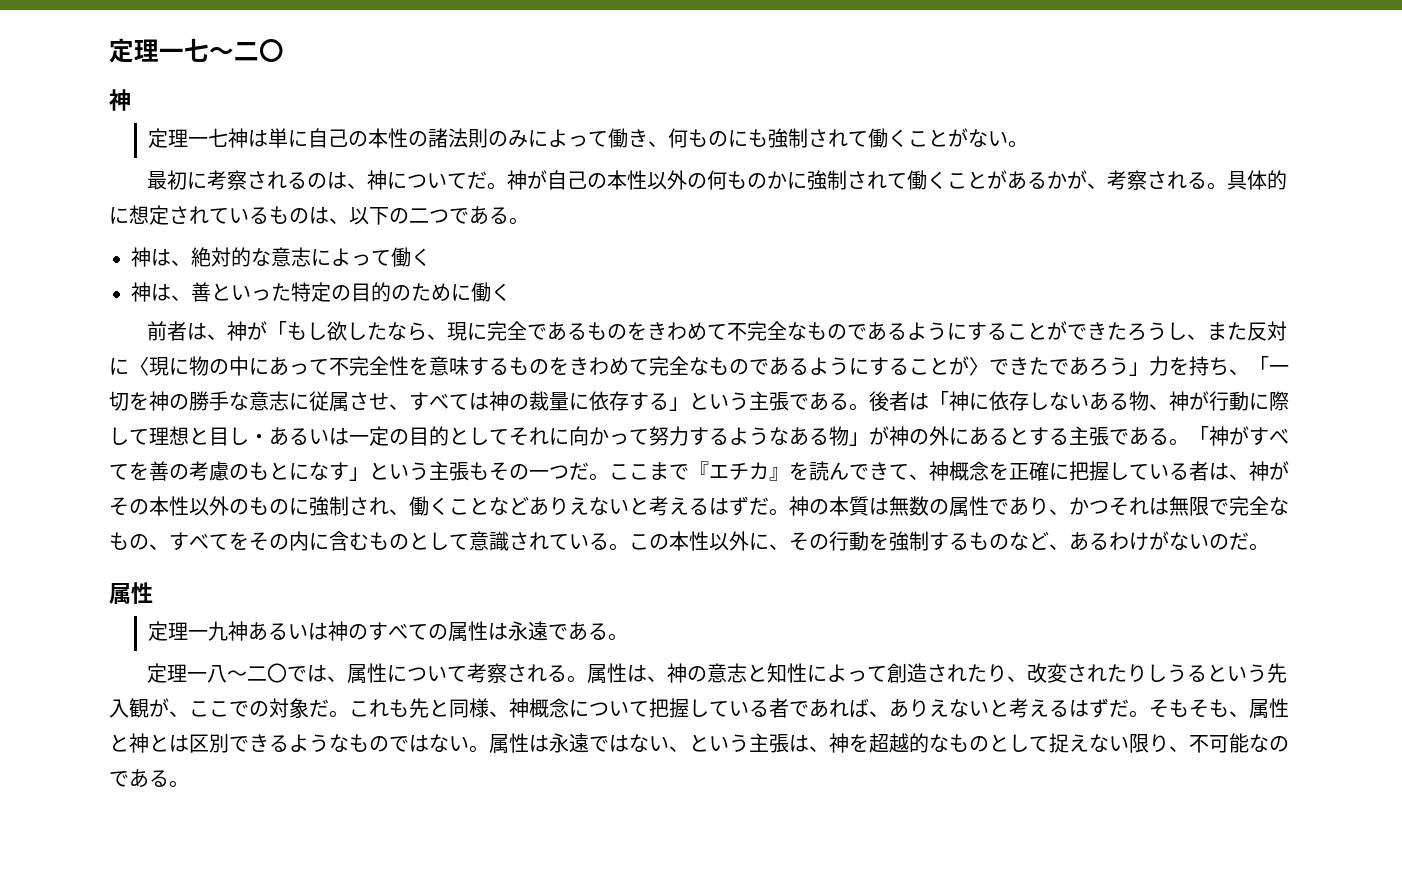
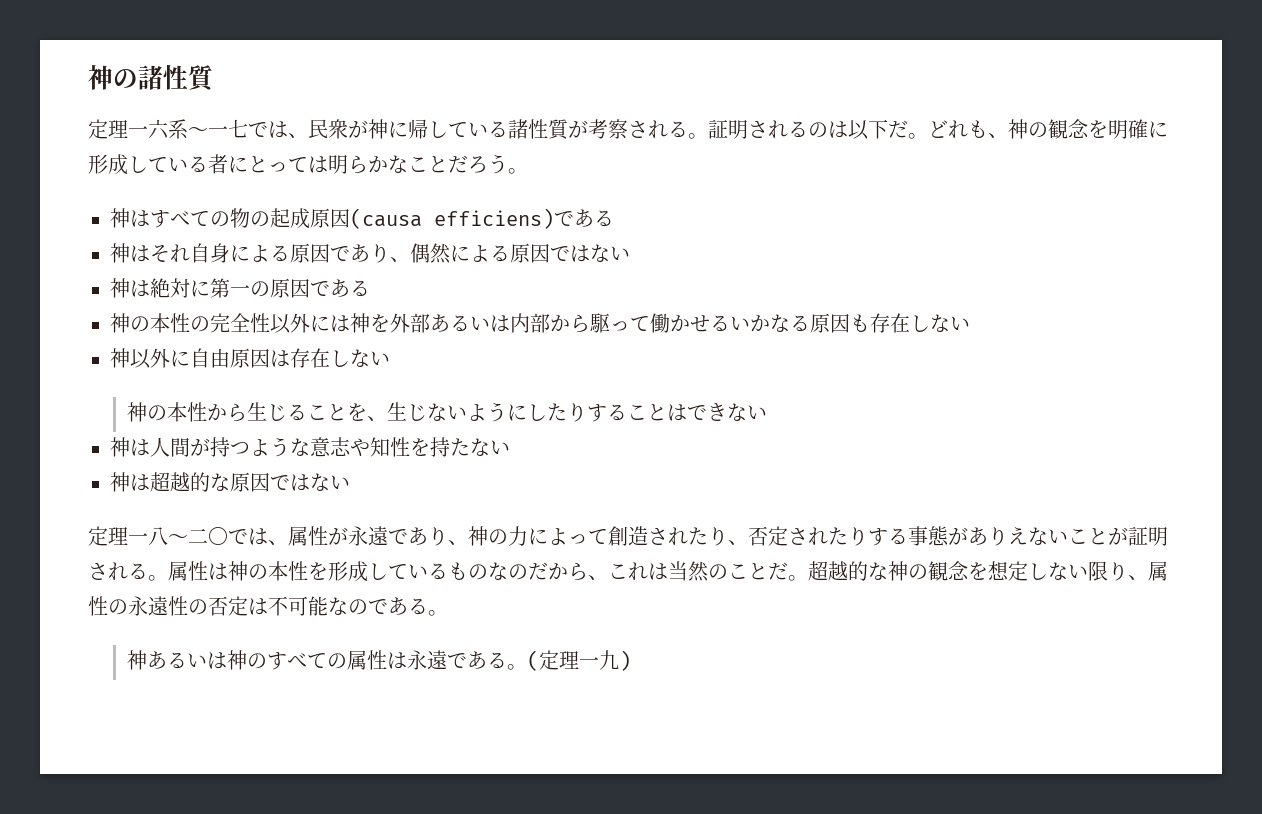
- 定理一七～二〇
- 神
- 定理一七神は単に自己の本性の諸法則のみによって働き、何ものにも強制されて働くことがない。
- 最初に考察されるのは、神についてだ。神が自己の本性以外の何ものかに強制されて働くことがあるかが、考察される。具体的に想定されているものは、以下の二つである。
- 神は、絶対的な意志によって働く
- 神は、善といった特定の目的のために働く
- 前者は、神が「もし欲したなら、現に完全であるものをきわめて不完全なものであるようにすることができたろうし、また反対に〈現に物の中にあって不完全性を意味するものをきわめて完全なものであるようにすることが〉できたであろう」力を持ち、「一切を神の勝手な意志に従属させ、すべては神の裁量に依存する」という主張である。後者は「神に依存しないある物、神が行動に際して理想と目し・あるいは一定の目的としてそれに向かって努力するようなある物」が神の外にあるとする主張である。「神がすべてを善の考慮のもとになす」という主張もその一つだ。ここまで『エチカ』を読んできて、神概念を正確に把握している者は、神がその本性以外のものに強制され、働くことなどありえないと考えるはずだ。神の本質は無数の属性であり、かつそれは無限で完全なもの、すべてをその内に含むものとして意識されている。この本性以外に、その行動を強制するものなど、あるわけがないのだ。
- 属性
- 定理一九神あるいは神のすべての属性は永遠である。
- 定理一八～二〇では、属性について考察される。属性は、神の意志と知性によって創造されたり、改変されたりしうるという先入観が、ここでの対象だ。これも先と同様、神概念について把握している者であれば、ありえないと考えるはずだ。そもそも、属性と神とは区別できるようなものではない。属性は永遠ではない、という主張は、神を超越的なものとして捉えない限り、不可能なのである。
+ 神の諸性質
+ 定理一六系～一七では、民衆が神に帰している諸性質が考察される。証明されるのは以下だ。どれも、神の観念を明確に形成している者にとっては明らかなことだろう。
+ 神はすべての物の起成原因(causa efficiens)である
+ 神はそれ自身による原因であり、偶然による原因ではない
+ 神は絶対に第一の原因である
+ 神の本性の完全性以外には神を外部あるいは内部から駆って働かせるいかなる原因も存在しない
+ 神以外に自由原因は存在しない
+ 神の本性から生じることを、生じないようにしたりすることはできない
+ 神は人間が持つような意志や知性を持たない
+ 神は超越的な原因ではない
+ 定理一八～二〇では、属性が永遠であり、神の力によって創造されたり、否定されたりする事態がありえないことが証明される。属性は神の本性を形成しているものなのだから、これは当然のことだ。超越的な神の観念を想定しない限り、属性の永遠性の否定は不可能なのである。
+ 神あるいは神のすべての属性は永遠である。(定理一九)

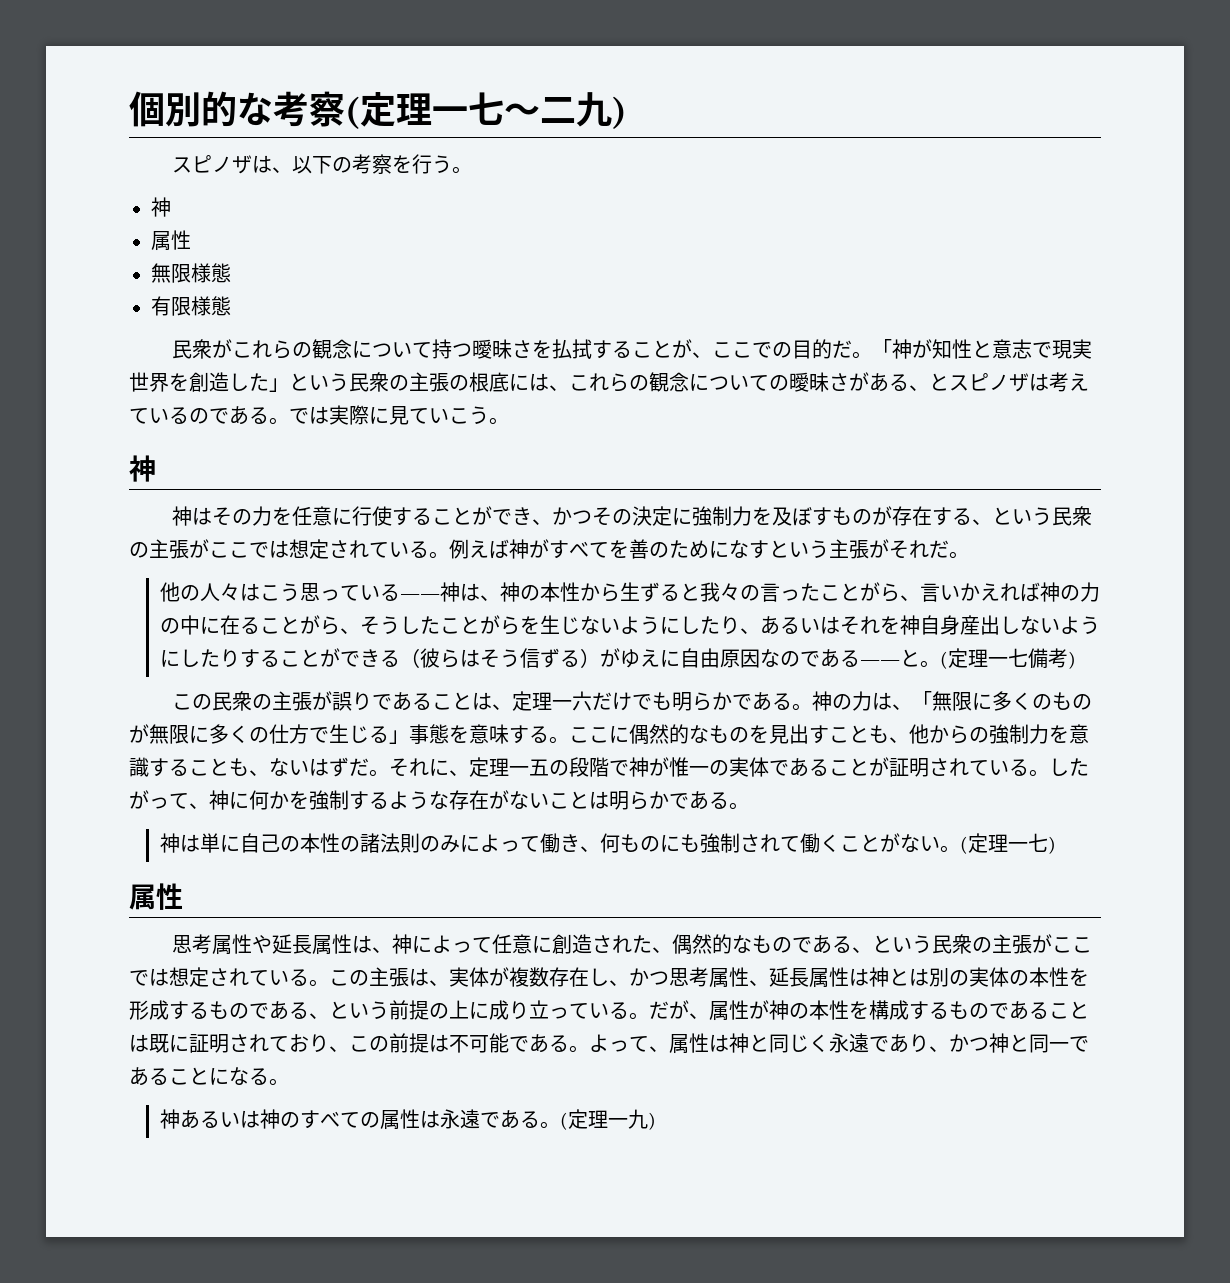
- 神の諸性質
- 定理一六系～一七では、民衆が神に帰している諸性質が考察される。証明されるのは以下だ。どれも、神の観念を明確に形成している者にとっては明らかなことだろう。
- 神はすべての物の起成原因(causa efficiens)である
- 神はそれ自身による原因であり、偶然による原因ではない
- 神は絶対に第一の原因である
- 神の本性の完全性以外には神を外部あるいは内部から駆って働かせるいかなる原因も存在しない
- 神以外に自由原因は存在しない
- 神の本性から生じることを、生じないようにしたりすることはできない
- 神は人間が持つような意志や知性を持たない
- 神は超越的な原因ではない
- 定理一八～二〇では、属性が永遠であり、神の力によって創造されたり、否定されたりする事態がありえないことが証明される。属性は神の本性を形成しているものなのだから、これは当然のことだ。超越的な神の観念を想定しない限り、属性の永遠性の否定は不可能なのである。
+ 個別的な考察(定理一七～二九)
+ スピノザは、以下の考察を行う。
+ 神
+ 属性
+ 無限様態
+ 有限様態
+ 民衆がこれらの観念について持つ曖昧さを払拭することが、ここでの目的だ。「神が知性と意志で現実世界を創造した」という民衆の主張の根底には、これらの観念についての曖昧さがある、とスピノザは考えているのである。では実際に見ていこう。
+ 神
+ 神はその力を任意に行使することができ、かつその決定に強制力を及ぼすものが存在する、という民衆の主張がここでは想定されている。例えば神がすべてを善のためになすという主張がそれだ。
+ 他の人々はこう思っている――神は、神の本性から生ずると我々の言ったことがら、言いかえれば神の力の中に在ることがら、そうしたことがらを生じないようにしたり、あるいはそれを神自身産出しないようにしたりすることができる（彼らはそう信ずる）がゆえに自由原因なのである――と。(定理一七備考)
+ この民衆の主張が誤りであることは、定理一六だけでも明らかである。神の力は、「無限に多くのものが無限に多くの仕方で生じる」事態を意味する。ここに偶然的なものを見出すことも、他からの強制力を意識することも、ないはずだ。それに、定理一五の段階で神が惟一の実体であることが証明されている。したがって、神に何かを強制するような存在がないことは明らかである。
+ 神は単に自己の本性の諸法則のみによって働き、何ものにも強制されて働くことがない。(定理一七)
+ 属性
+ 思考属性や延長属性は、神によって任意に創造された、偶然的なものである、という民衆の主張がここでは想定されている。この主張は、実体が複数存在し、かつ思考属性、延長属性は神とは別の実体の本性を形成するものである、という前提の上に成り立っている。だが、属性が神の本性を構成するものであることは既に証明されており、この前提は不可能である。よって、属性は神と同じく永遠であり、かつ神と同一であることになる。

